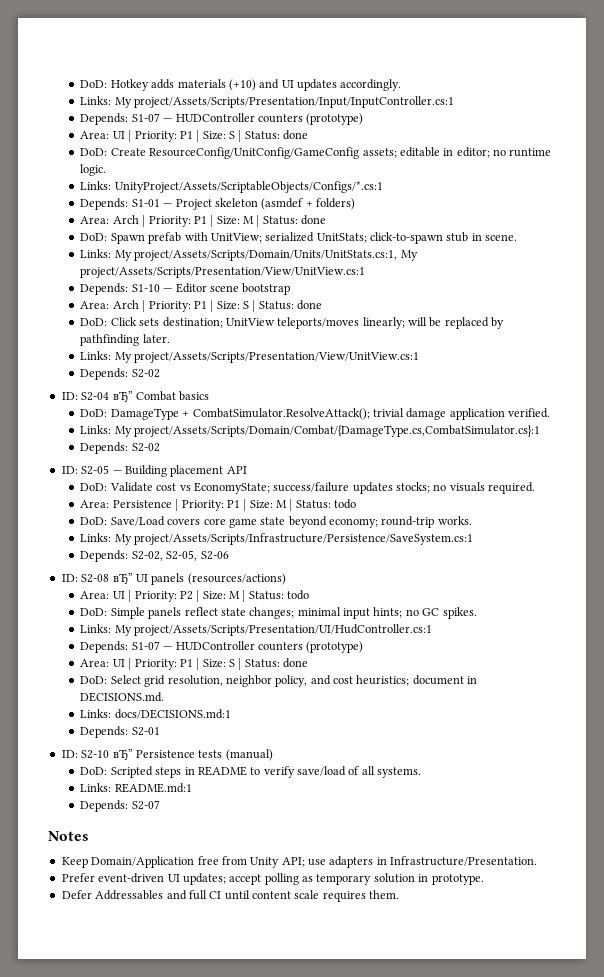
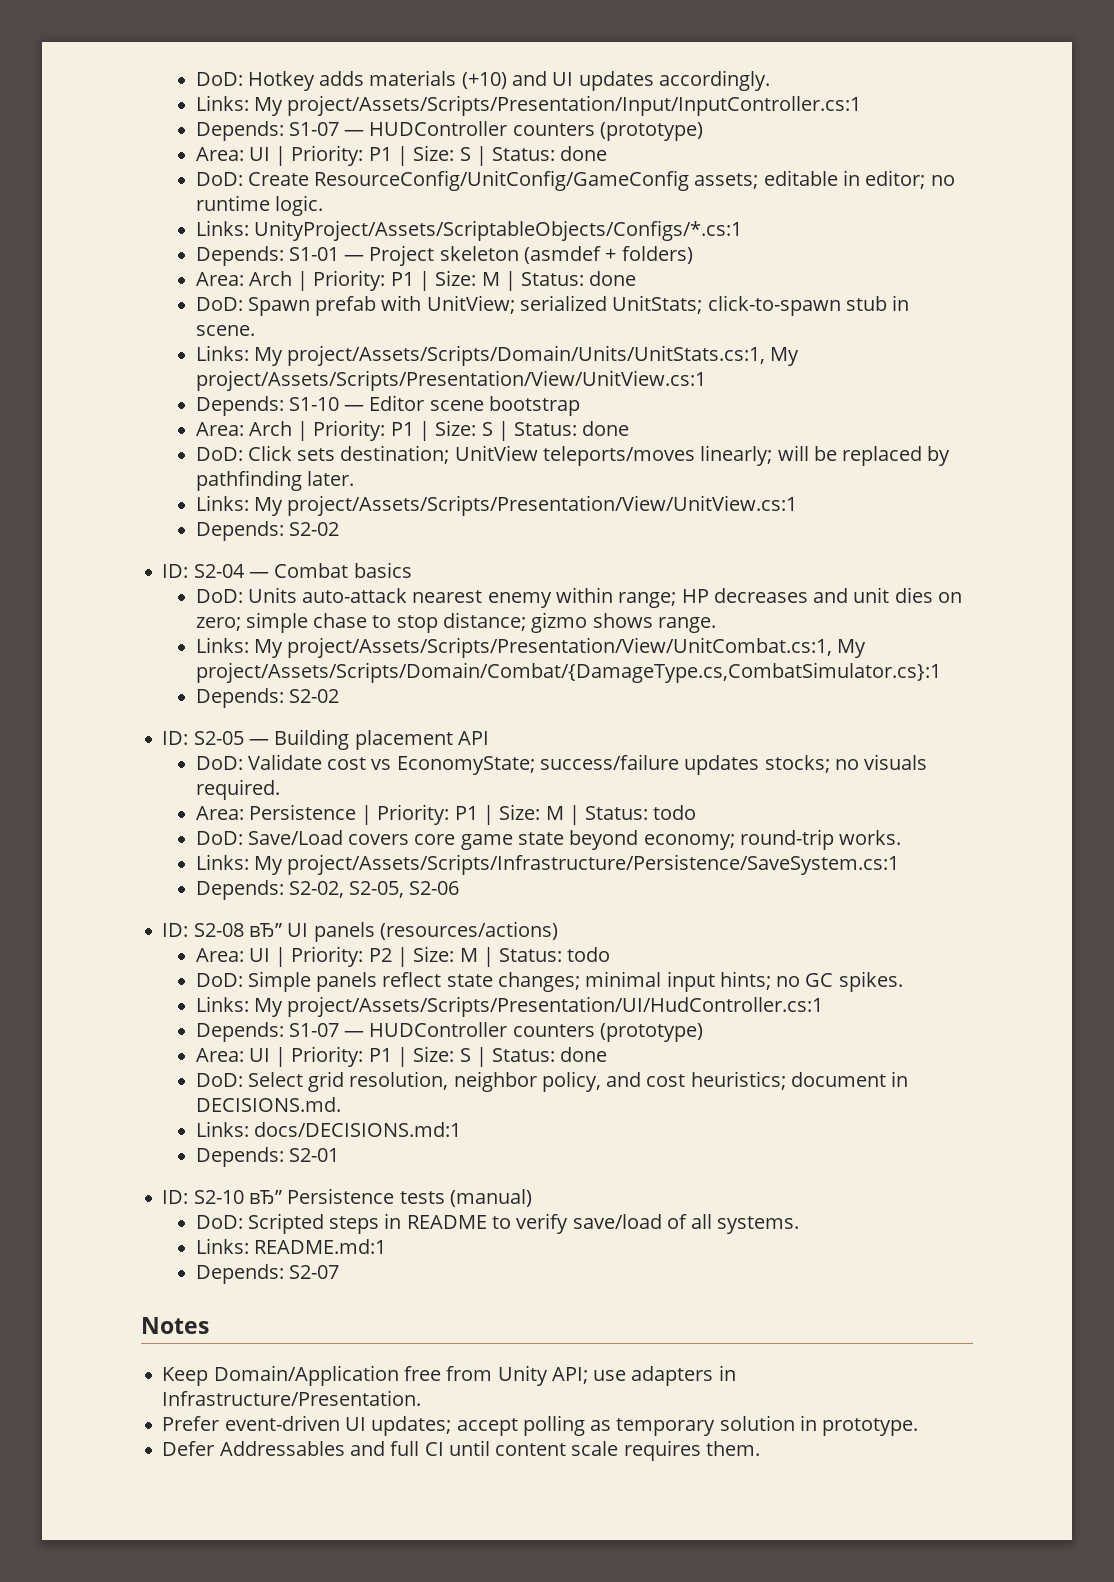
- ID: S2-04 вЂ” Combat basics
+ ID: S2-04 — Combat basics
- DoD: DamageType + CombatSimulator.ResolveAttack(); trivial damage application verified.
- Links: My project/Assets/Scripts/Domain/Combat/{DamageType.cs,CombatSimulator.cs}:1
+ DoD: Units auto-attack nearest enemy within range; HP decreases and unit dies on zero; simple chase to stop distance; gizmo shows range.
+ Links: My project/Assets/Scripts/Presentation/View/UnitCombat.cs:1, My project/Assets/Scripts/Domain/Combat/{DamageType.cs,CombatSimulator.cs}:1

